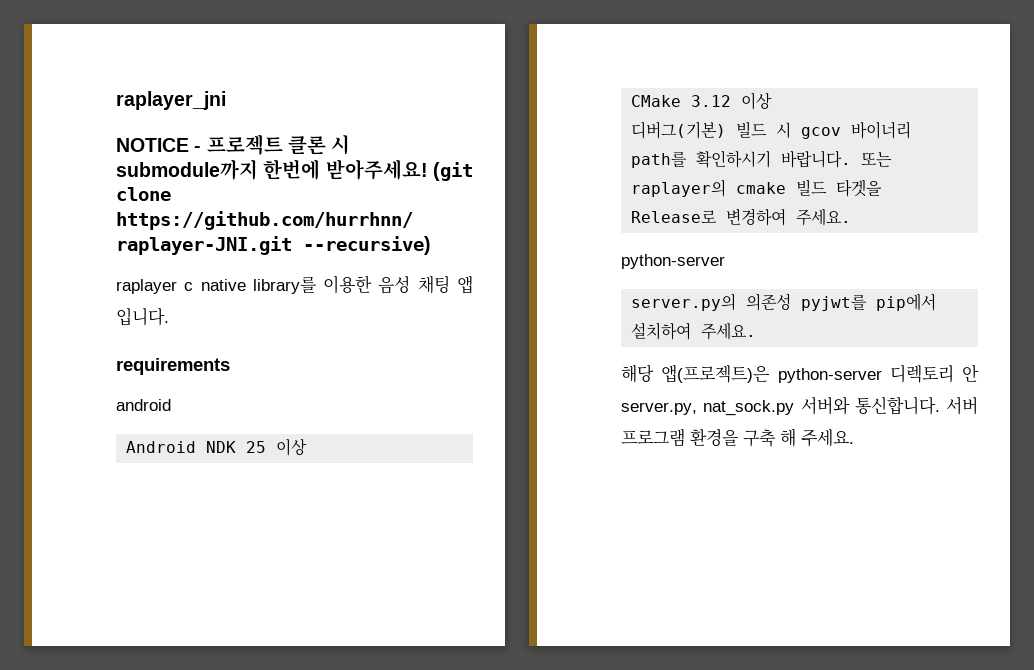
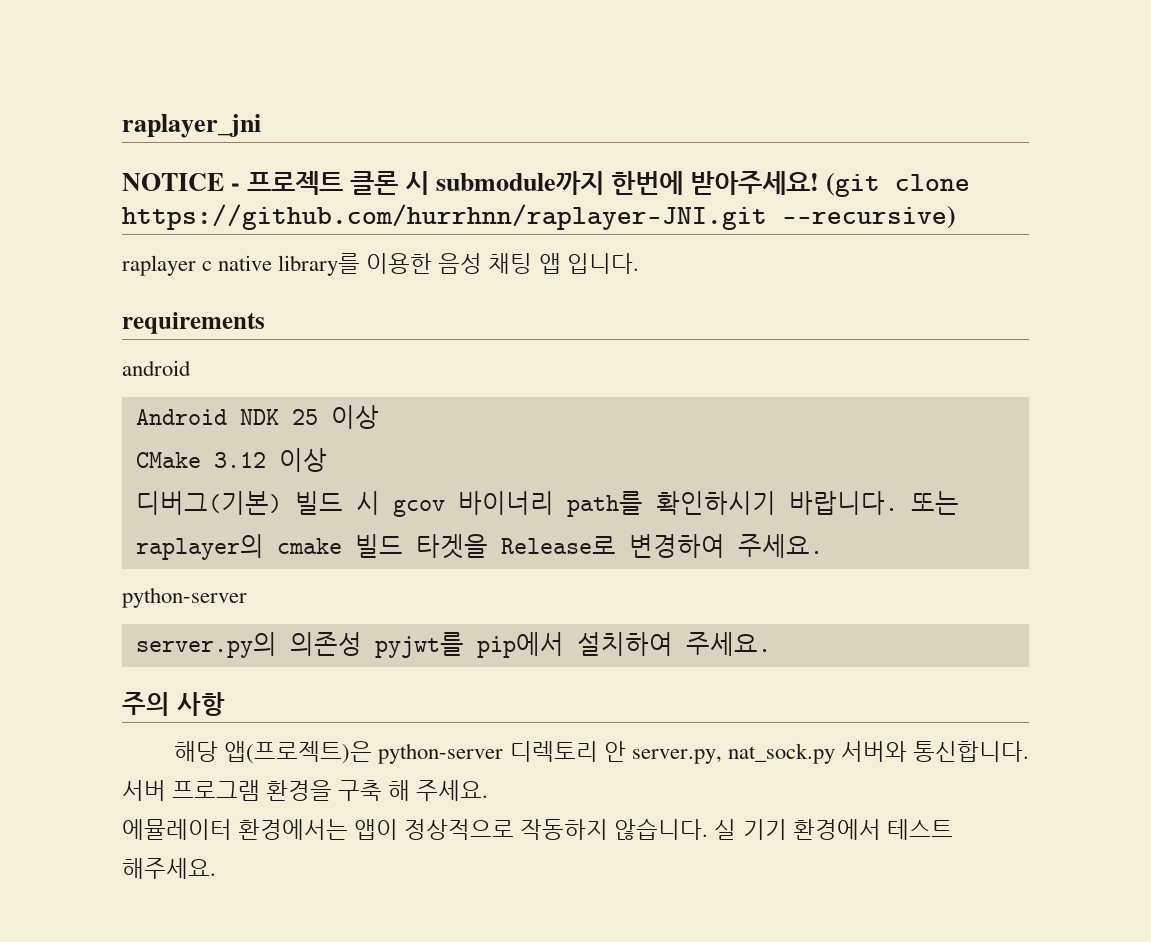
+ 주의 사항
+ 에뮬레이터 환경에서는 앱이 정상적으로 작동하지 않습니다. 실 기기 환경에서 테스트 해주세요.

